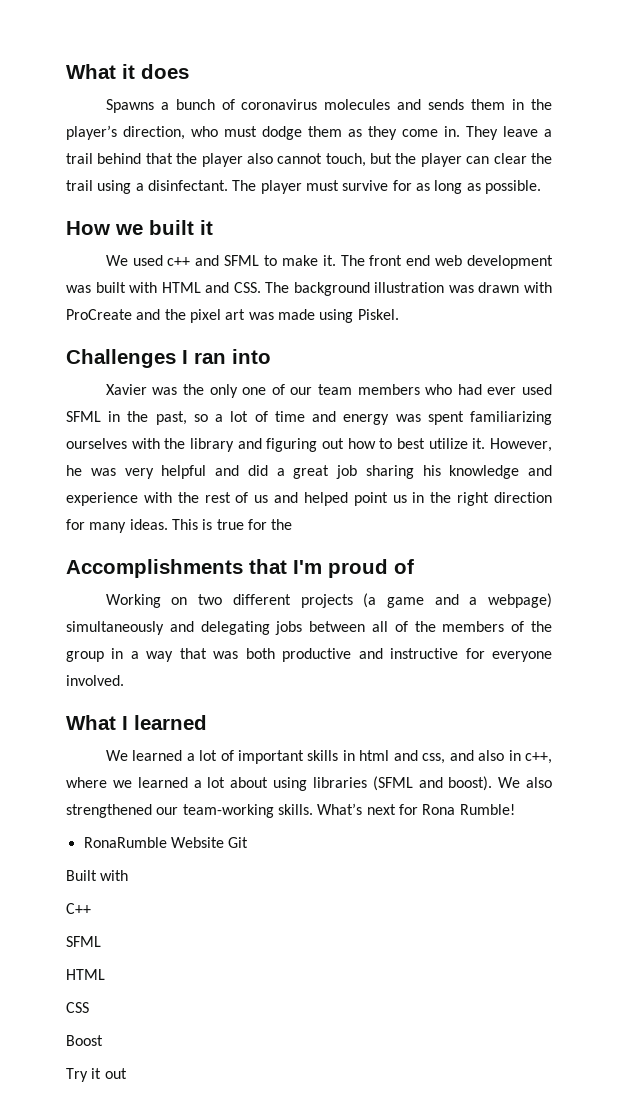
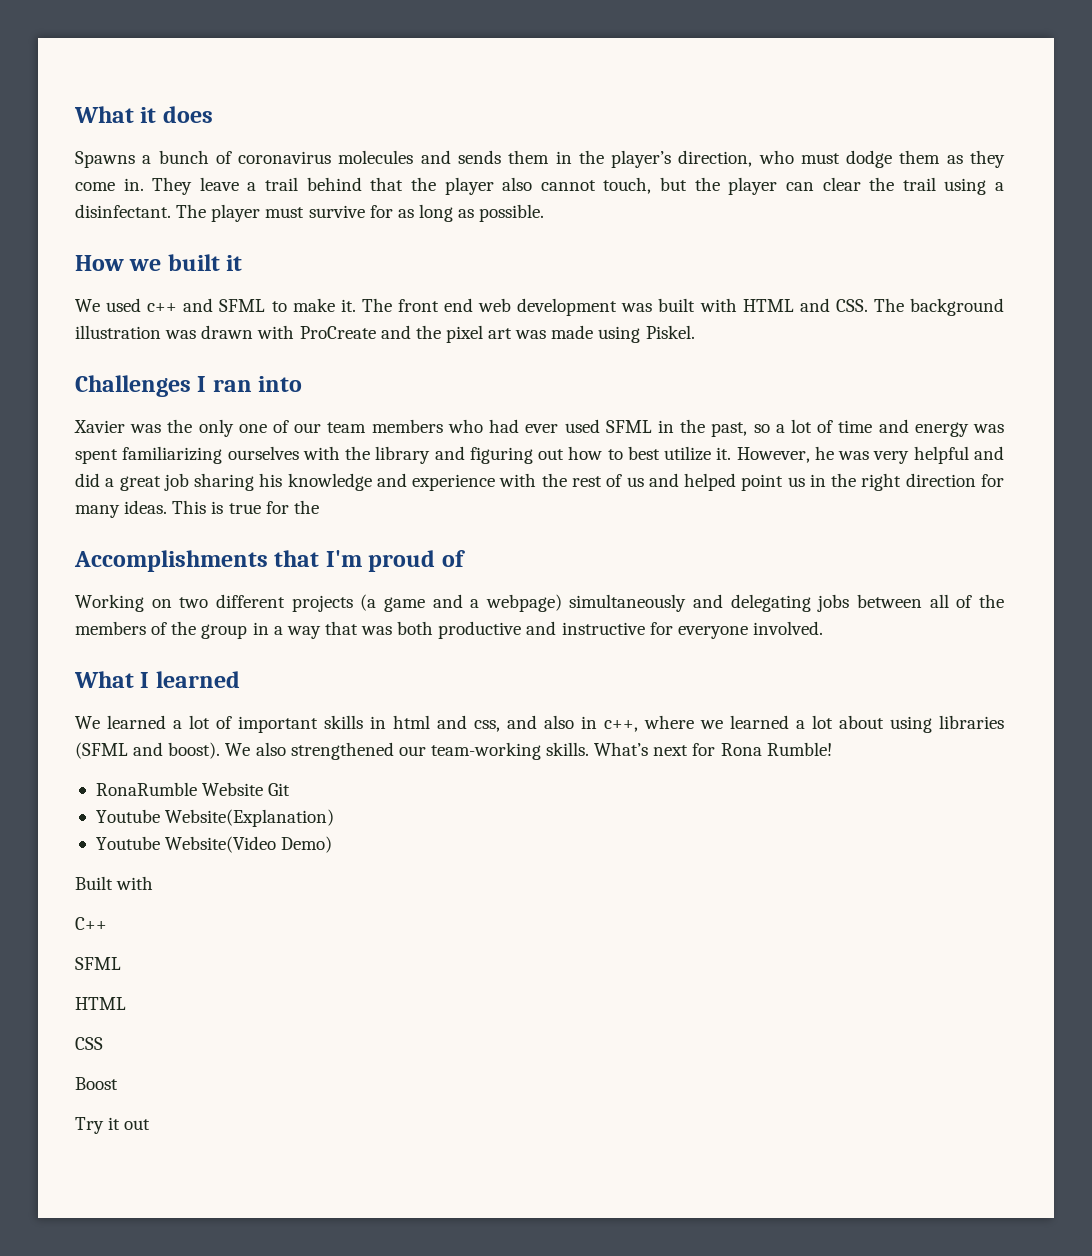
+ Youtube Website(Explanation)
+ Youtube Website(Video Demo)

